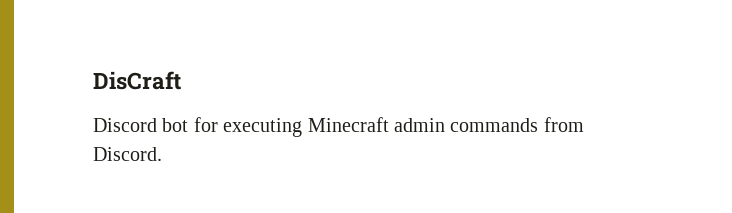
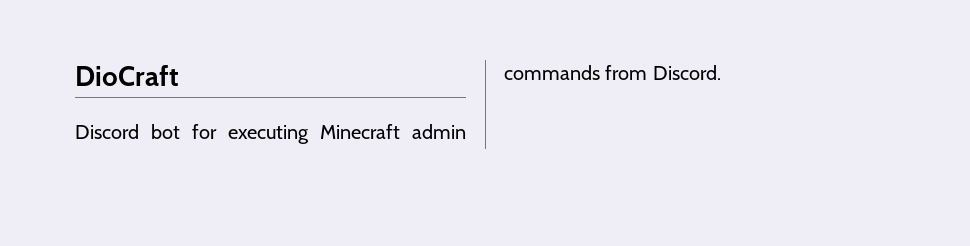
- DisCraft
+ DioCraft

